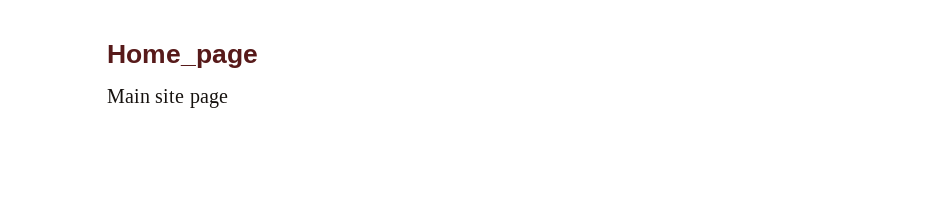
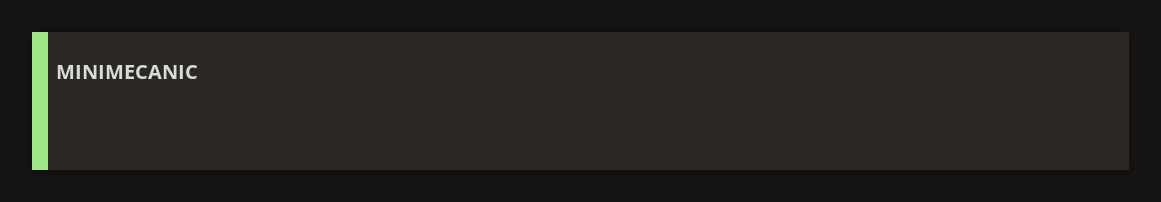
- Home_page
- Main site page
+ MINIMECANIC

